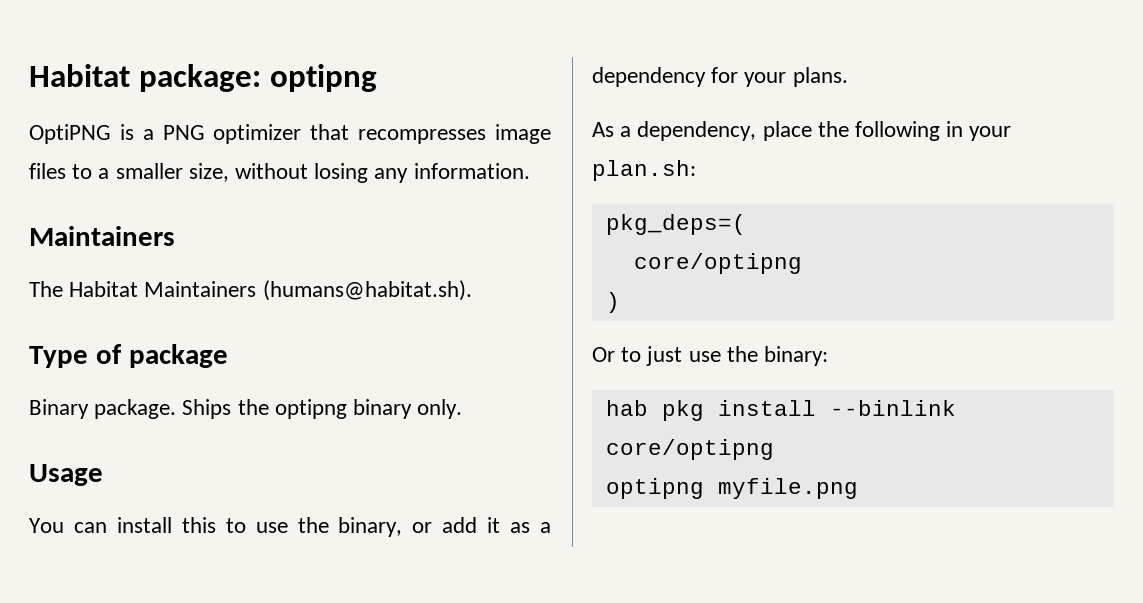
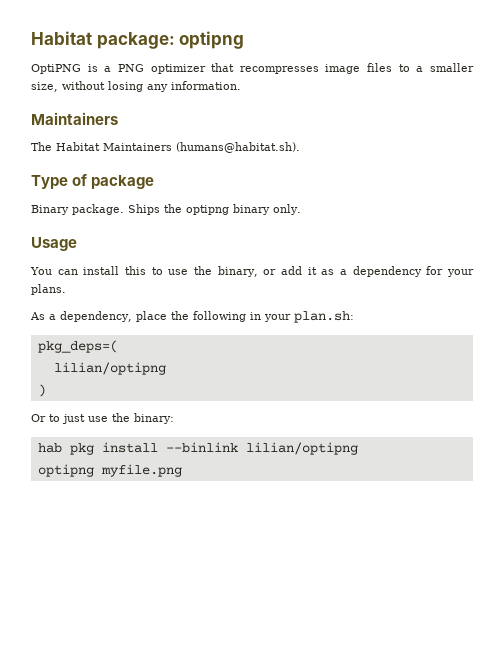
  pkg_deps=(
- core/optipng
+ lilian/optipng
- hab pkg install --binlink core/optipng
+ hab pkg install --binlink lilian/optipng

